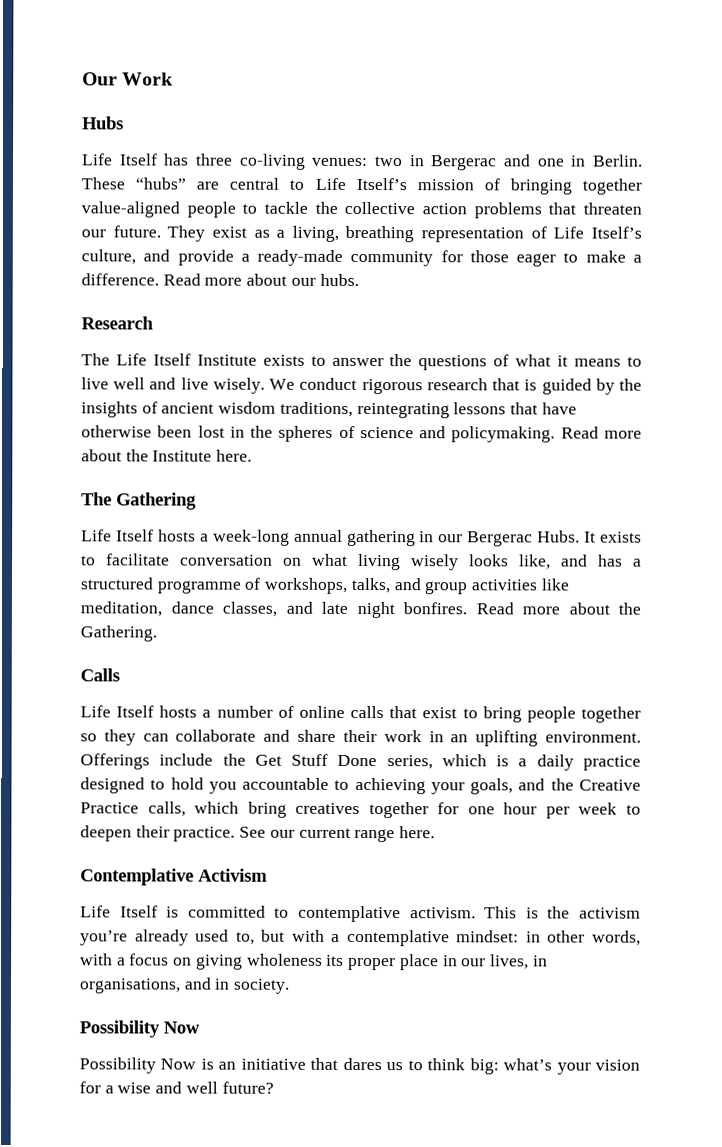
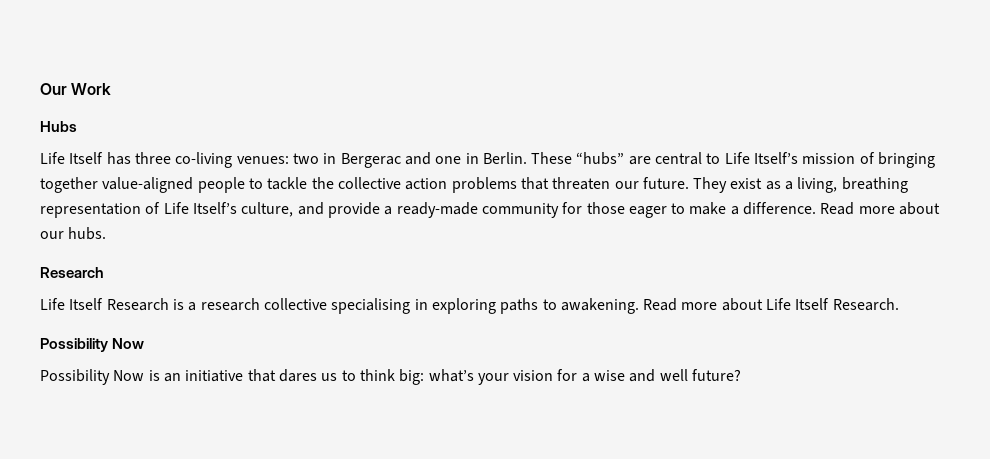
- The Life Itself Institute exists to answer the questions of what it means to live well and live wisely. We conduct rigorous research that is guided by the insights of ancient wisdom traditions, reintegrating lessons that have otherwise been lost in the spheres of science and policymaking. Read more about the Institute here.
- The Gathering
- Life Itself hosts a week-long annual gathering in our Bergerac Hubs. It exists to facilitate conversation on what living wisely looks like, and has a structured programme of workshops, talks, and group activities like meditation, dance classes, and late night bonfires. Read more about the Gathering.
- Calls
- Life Itself hosts a number of online calls that exist to bring people together so they can collaborate and share their work in an uplifting environment. Offerings include the Get Stuff Done series, which is a daily practice designed to hold you accountable to achieving your goals, and the Creative Practice calls, which bring creatives together for one hour per week to deepen their practice. See our current range here.
- Contemplative Activism
- Life Itself is committed to contemplative activism. This is the activism you’re already used to, but with a contemplative mindset: in other words, with a focus on giving wholeness its proper place in our lives, in organisations, and in society.
+ Life Itself Research is a research collective specialising in exploring paths to awakening. Read more about Life Itself Research.

